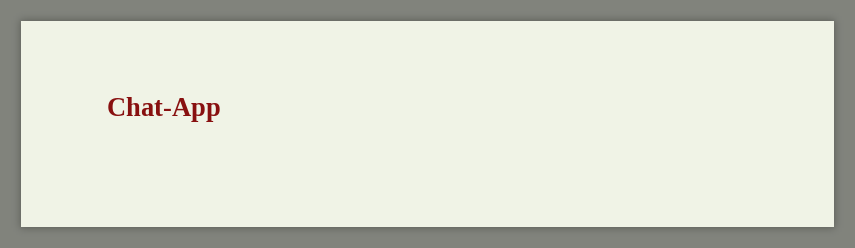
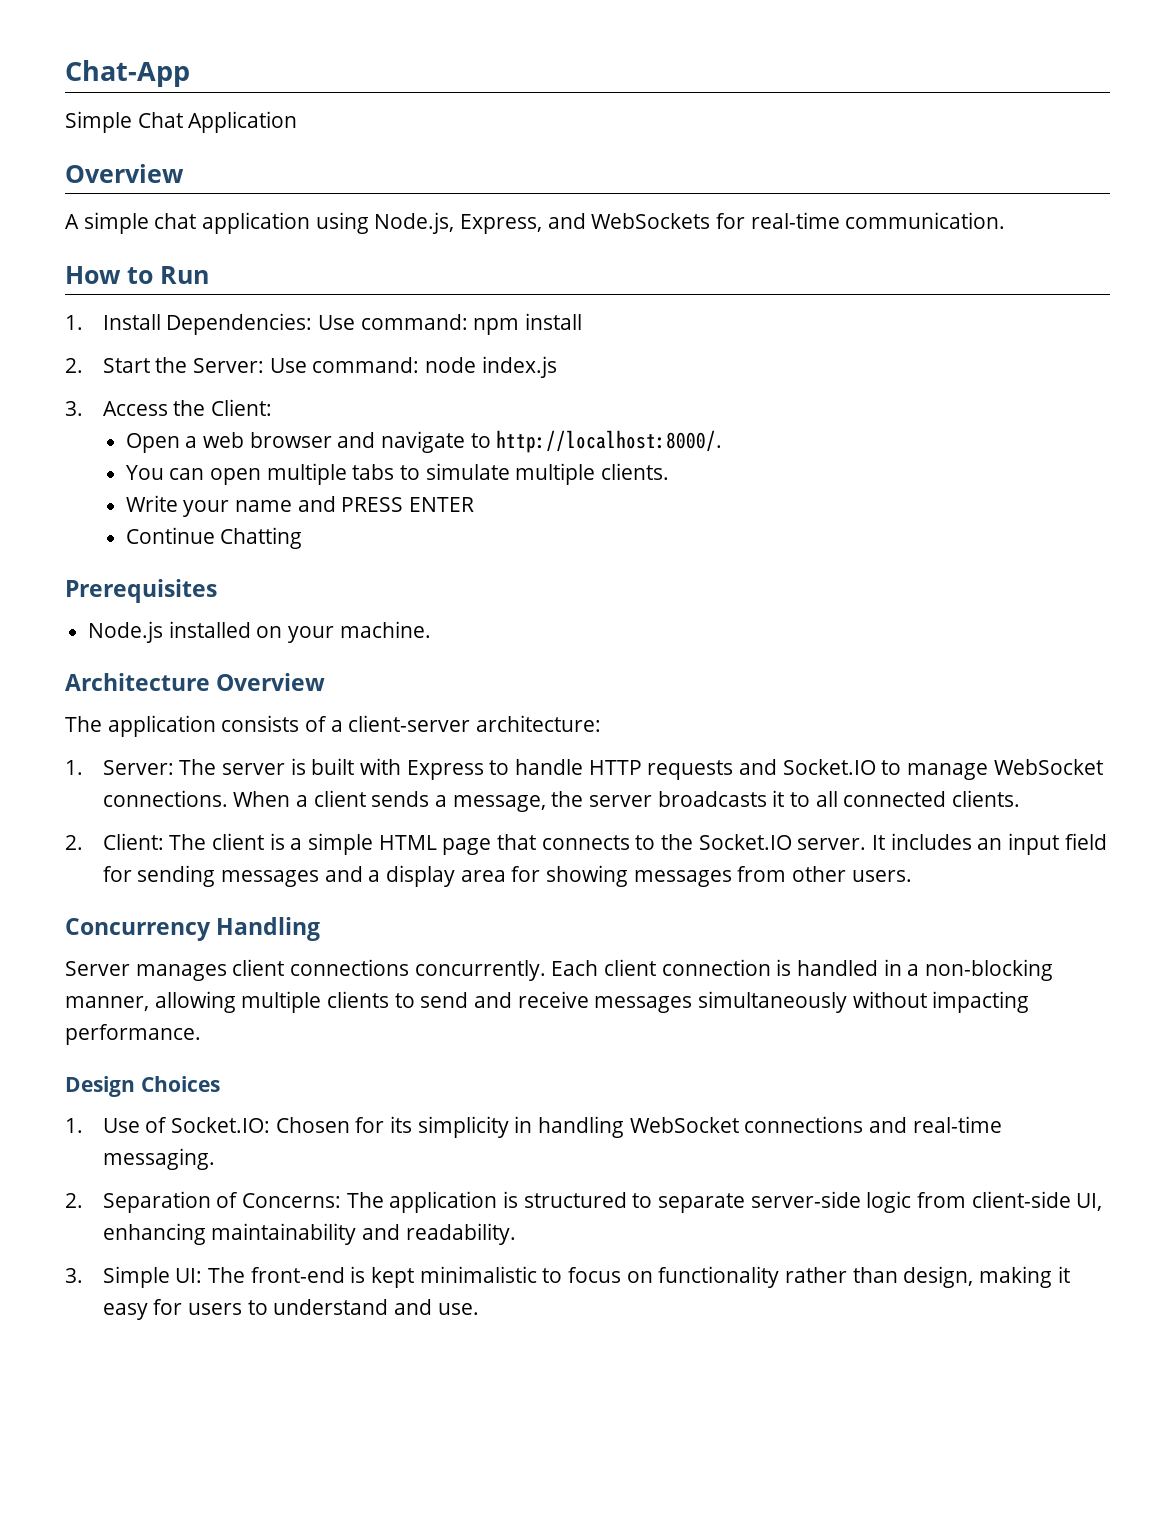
+ Simple Chat Application
+ Overview
+ A simple chat application using Node.js, Express, and WebSockets for real-time communication.
+ How to Run
+ 1. Install Dependencies: Use command: npm install
+ 2. Start the Server: Use command: node index.js
+ 3. Access the Client:
+ Open a web browser and navigate to http://localhost:8000/.
+ You can open multiple tabs to simulate multiple clients.
+ Write your name and PRESS ENTER
+ Continue Chatting
+ Prerequisites
+ Node.js installed on your machine.
+ Architecture Overview
+ The application consists of a client-server architecture:
+ 1. Server: The server is built with Express to handle HTTP requests and Socket.IO to manage WebSocket connections. When a client sends a message, the server broadcasts it to all connected clients.
+ 2. Client: The client is a simple HTML page that connects to the Socket.IO server. It includes an input field for sending messages and a display area for showing messages from other users.
+ Concurrency Handling
+ Server manages client connections concurrently. Each client connection is handled in a non-blocking manner, allowing multiple clients to send and receive messages simultaneously without impacting performance.
+ Design Choices
+ 1. Use of Socket.IO: Chosen for its simplicity in handling WebSocket connections and real-time messaging.
+ 2. Separation of Concerns: The application is structured to separate server-side logic from client-side UI, enhancing maintainability and readability.
+ 3. Simple UI: The front-end is kept minimalistic to focus on functionality rather than design, making it easy for users to understand and use.

